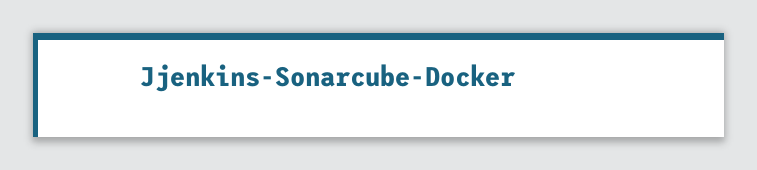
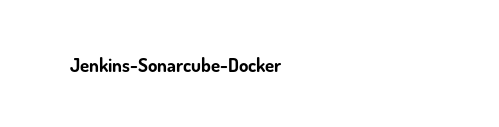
- Jjenkins-Sonarcube-Docker
+ Jenkins-Sonarcube-Docker

